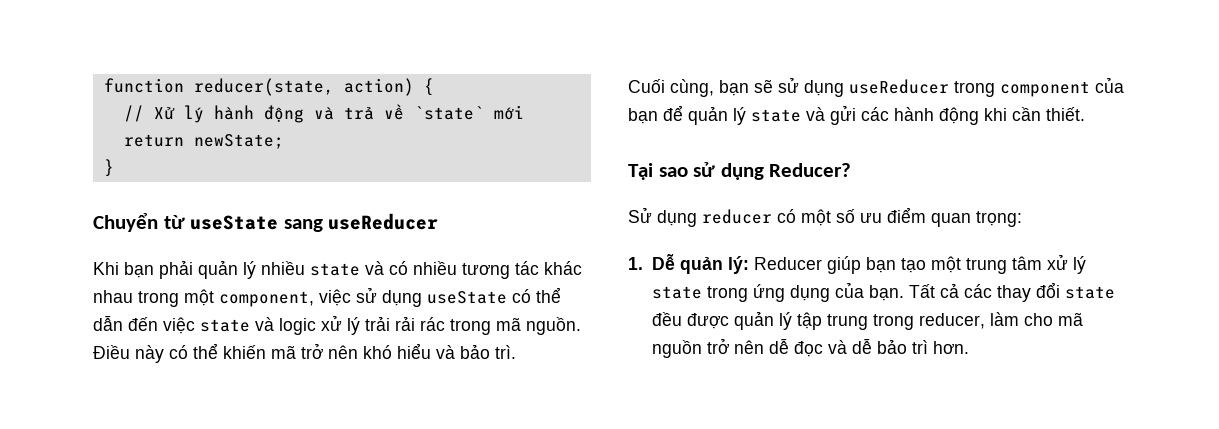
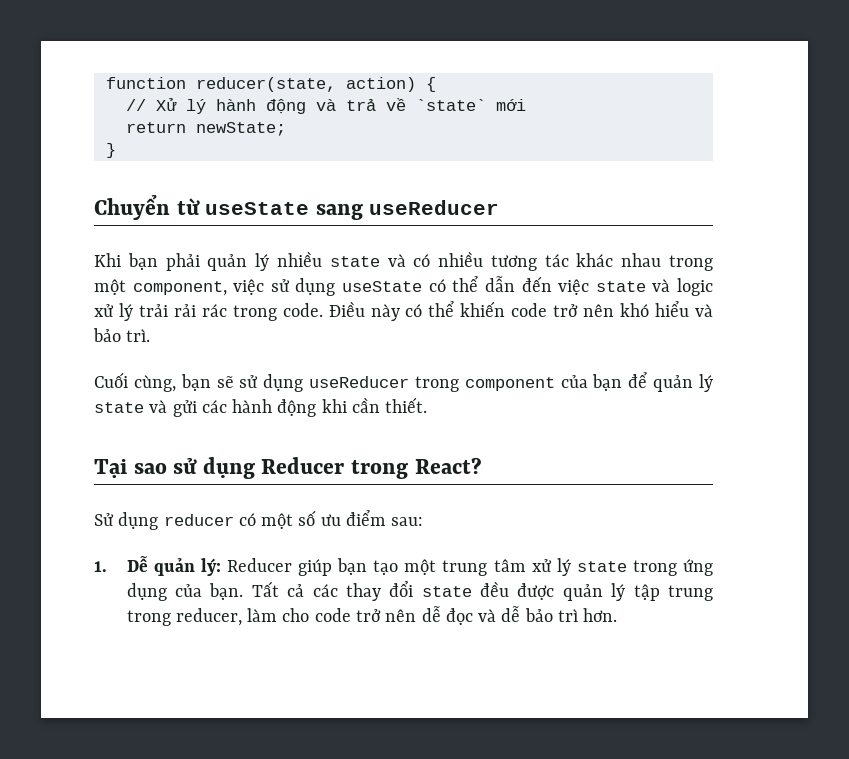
- Khi bạn phải quản lý nhiều state và có nhiều tương tác khác nhau trong một component, việc sử dụng useState có thể dẫn đến việc state và logic xử lý trải rải rác trong mã nguồn.
+ Khi bạn phải quản lý nhiều state và có nhiều tương tác khác nhau trong một component, việc sử dụng useState có thể dẫn đến việc state và logic xử lý trải rải rác trong code.
- Điều này có thể khiến mã trở nên khó hiểu và bảo trì.
+ Điều này có thể khiến code trở nên khó hiểu và bảo trì.
- Tại sao sử dụng Reducer?
+ Tại sao sử dụng Reducer trong React?
- Sử dụng reducer có một số ưu điểm quan trọng:
+ Sử dụng reducer có một số ưu điểm sau:
- Tất cả các thay đổi state đều được quản lý tập trung trong reducer, làm cho mã nguồn trở nên dễ đọc và dễ bảo trì hơn.
+ Tất cả các thay đổi state đều được quản lý tập trung trong reducer, làm cho code trở nên dễ đọc và dễ bảo trì hơn.

